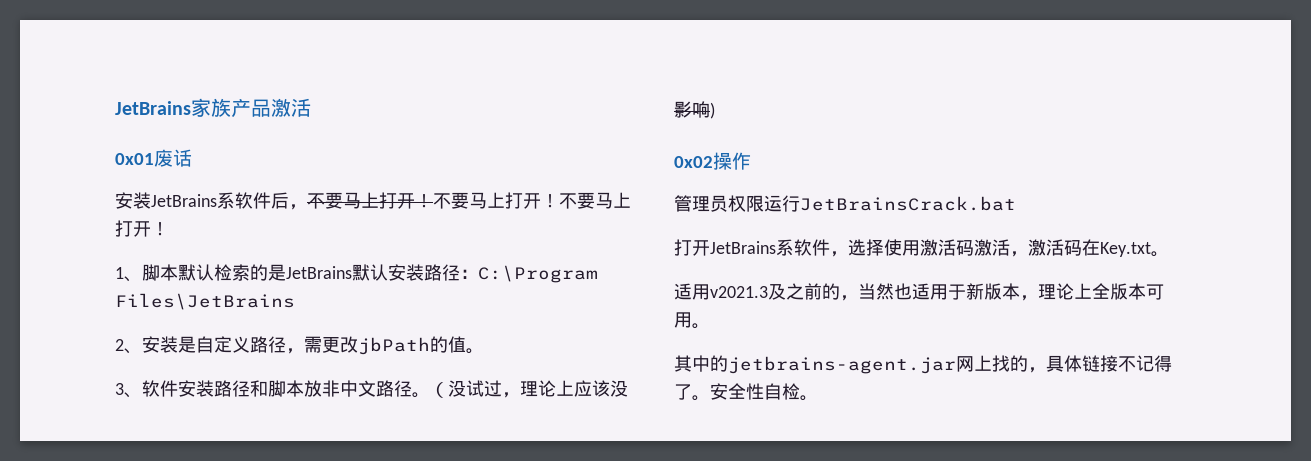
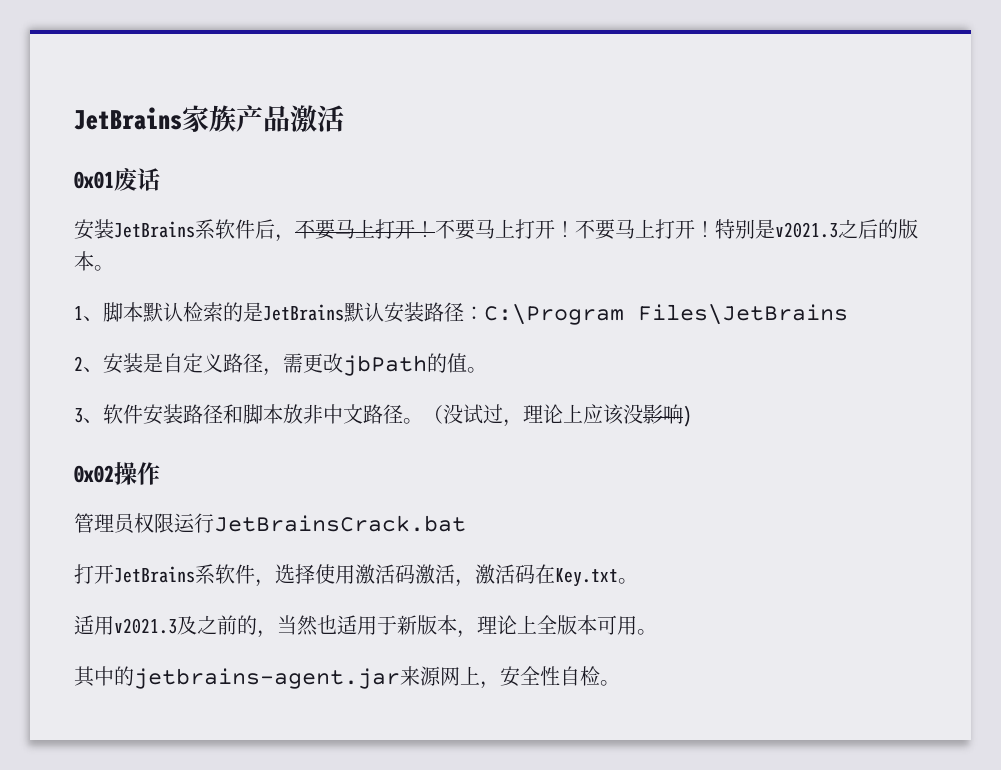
+ 特别是v2021.3之后的版本。
- 其中的jetbrains-agent.jar网上找的，具体链接不记得了。安全性自检。
+ 其中的jetbrains-agent.jar来源网上，安全性自检。

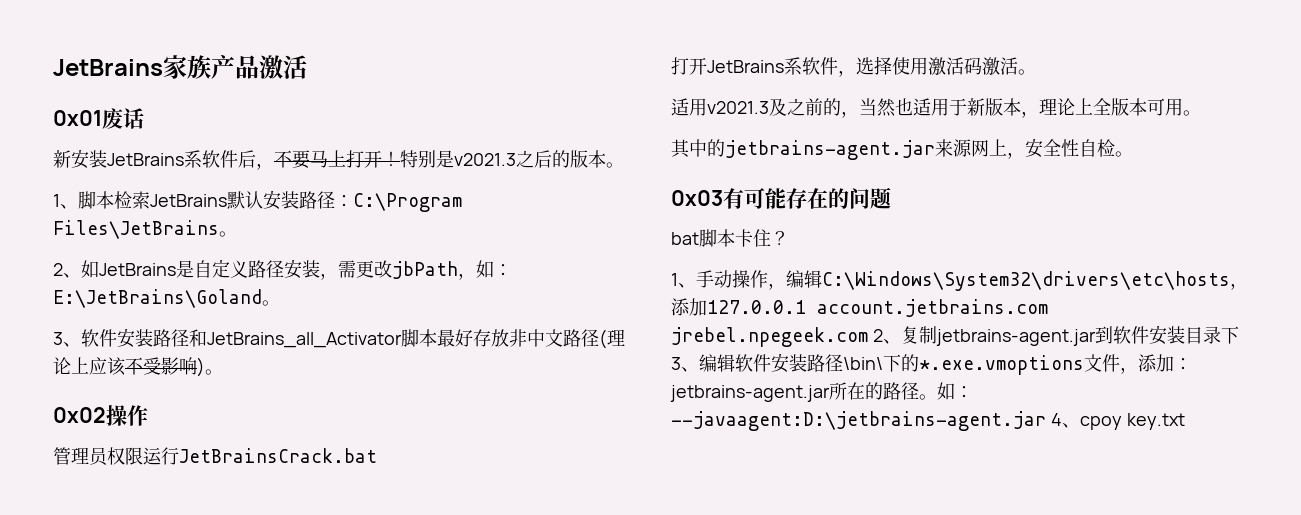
- 安装JetBrains系软件后，不要马上打开！不要马上打开！不要马上打开！
+ 新安装JetBrains系软件后，不要马上打开！
- 1、脚本默认检索的是JetBrains默认安装路径：C:\Program Files\JetBrains
- 2、安装是自定义路径，需更改jbPath的值。
+ 1、脚本检索JetBrains默认安装路径：C:\Program Files\JetBrains。
+ 2、如JetBrains是自定义路径安装，需更改jbPath，如：E:\JetBrains\Goland。
- 3、软件安装路径和脚本放非中文路径。（没试过，理论上应该没影响)
+ 3、软件安装路径和JetBrains_all_Activator脚本最好存放非中文路径(理论上应该不受影响)。
- 打开JetBrains系软件，选择使用激活码激活，激活码在Key.txt。
+ 打开JetBrains系软件，选择使用激活码激活。
+ 0x03有可能存在的问题
+ bat脚本卡住？
+ 1、手动操作，编辑C:\Windows\System32\drivers\etc\hosts，添加127.0.0.1 account.jetbrains.com jrebel.npegeek.com 2、复制jetbrains-agent.jar到软件安装目录下3、编辑软件安装路径\bin\下的*.exe.vmoptions文件，添加：jetbrains-agent.jar所在的路径。如：--javaagent:D:\jetbrains-agent.jar 4、cpoy key.txt

